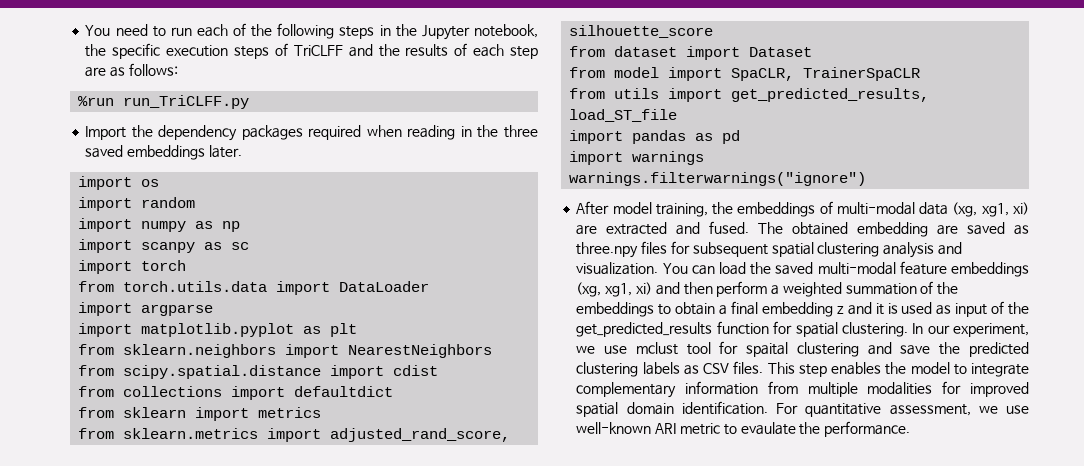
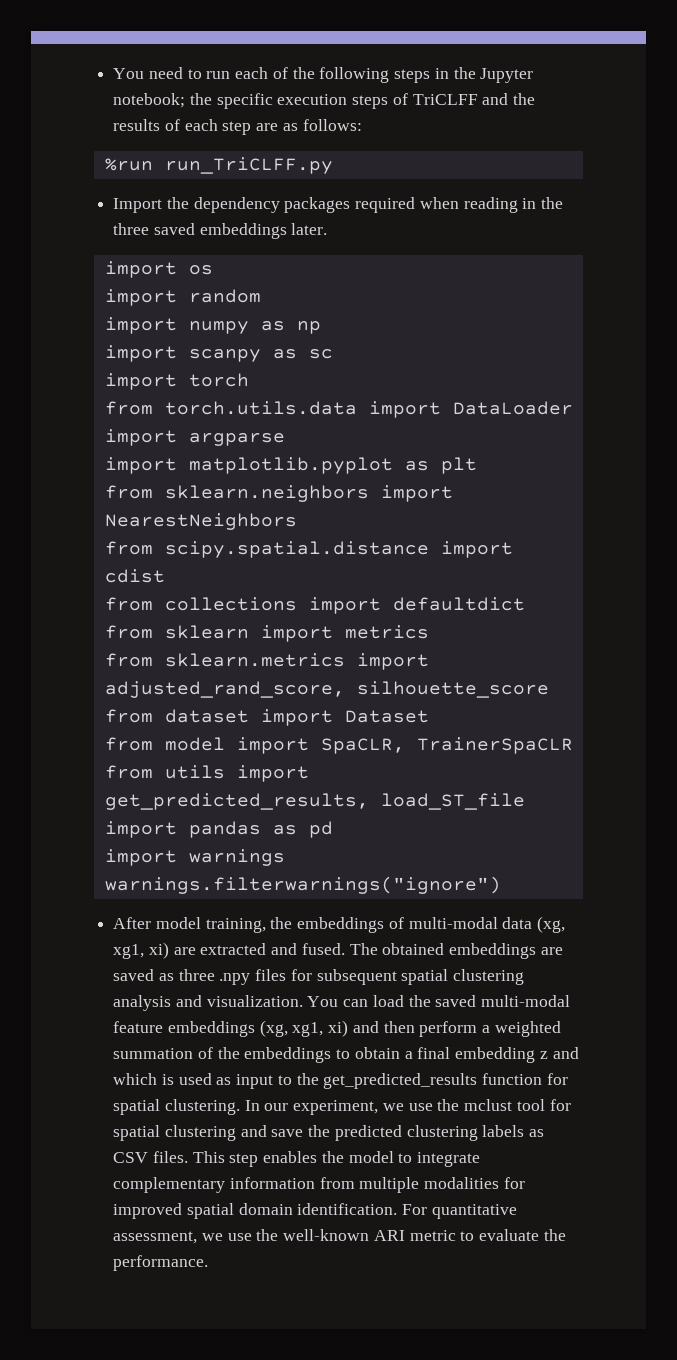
- You need to run each of the following steps in the Jupyter notebook, the specific execution steps of TriCLFF and the results of each step are as follows:
+ You need to run each of the following steps in the Jupyter notebook; the specific execution steps of TriCLFF and the results of each step are as follows:
- The obtained embedding are saved as three.npy files for subsequent spatial clustering analysis and visualization.
+ The obtained embeddings are saved as three .npy files for subsequent spatial clustering analysis and visualization.
- You can load the saved multi-modal feature embeddings (xg, xg1, xi) and then perform a weighted summation of the embeddings to obtain a final embedding z and it is used as input of the get_predicted_results function for spatial clustering.
+ You can load the saved multi-modal feature embeddings (xg, xg1, xi) and then perform a weighted summation of the embeddings to obtain a final embedding z and which is used as input to the get_predicted_results function for spatial clustering.
- In our experiment, we use mclust tool for spaital clustering and save the predicted clustering labels as CSV files.
+ In our experiment, we use the mclust tool for spatial clustering and save the predicted clustering labels as CSV files.
- For quantitative assessment, we use well-known ARI metric to evaulate the performance.
+ For quantitative assessment, we use the well-known ARI metric to evaluate the performance.

